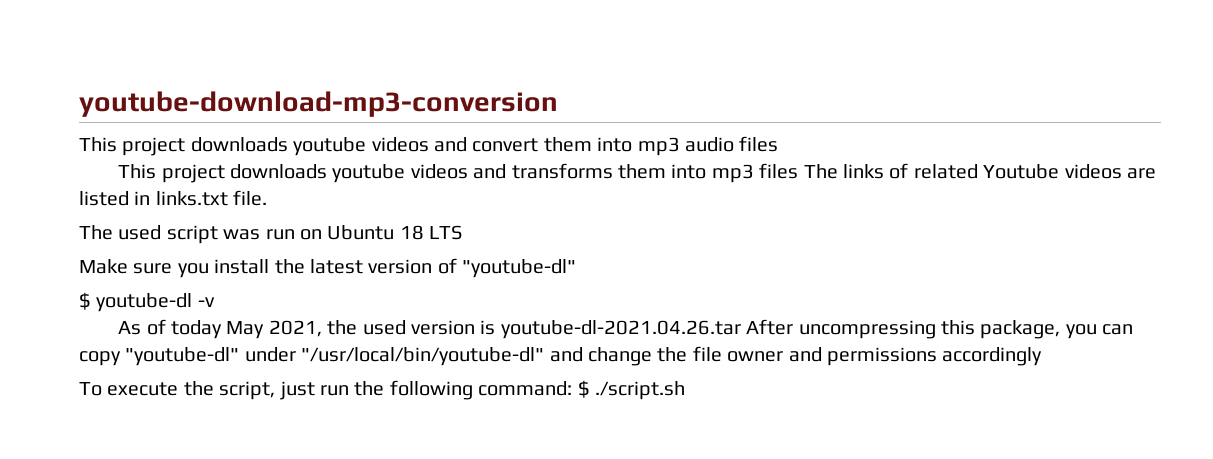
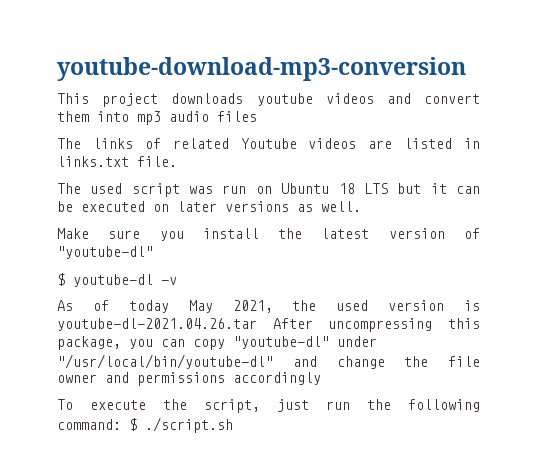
- This project downloads youtube videos and transforms them into mp3 files The links of related Youtube videos are listed in links.txt file.
+ The links of related Youtube videos are listed in links.txt file.
- The used script was run on Ubuntu 18 LTS
+ The used script was run on Ubuntu 18 LTS but it can be executed on later versions as well.

